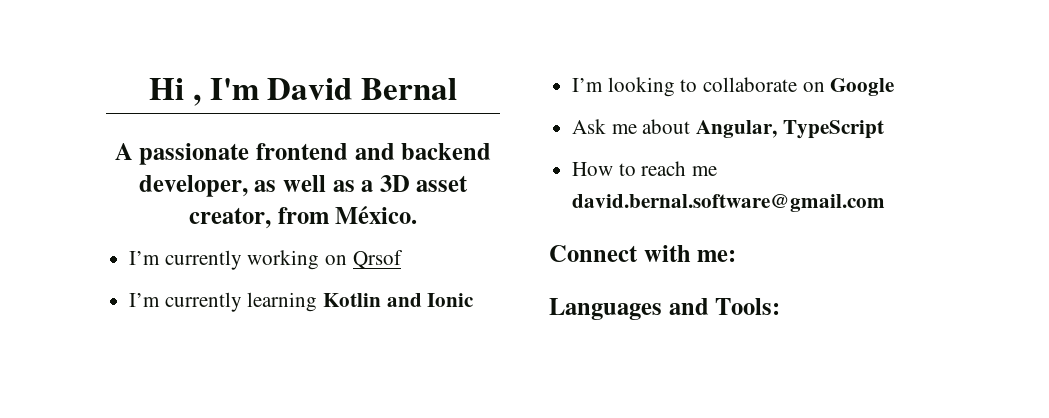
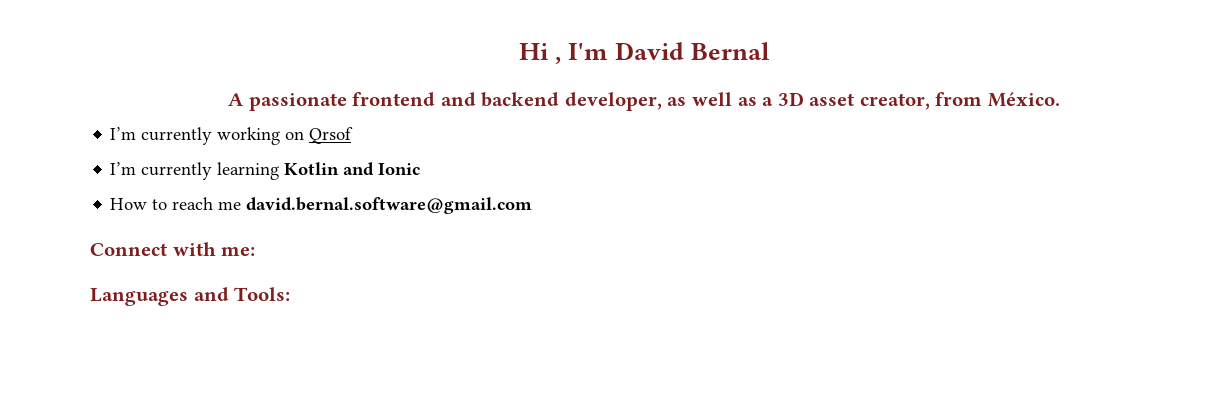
- I’m looking to collaborate on Google
- Ask me about Angular, TypeScript

